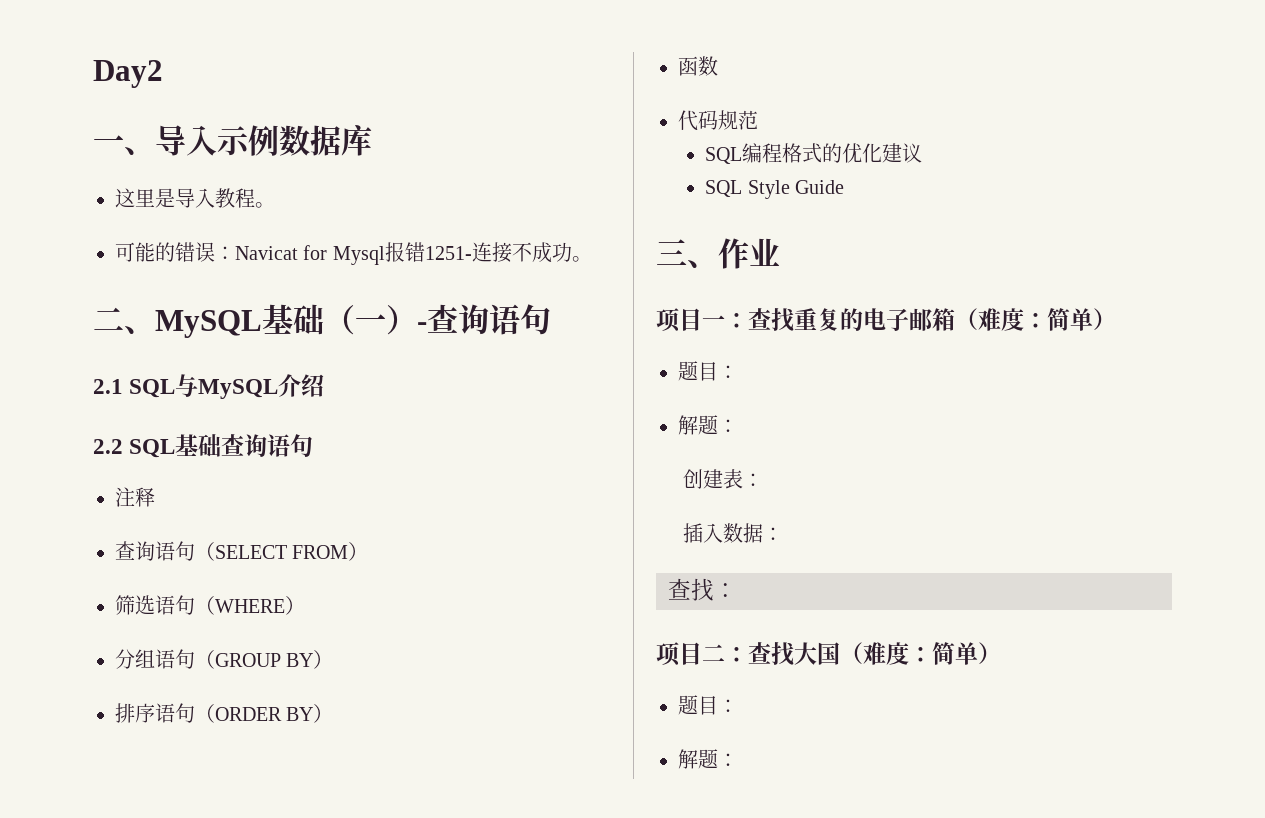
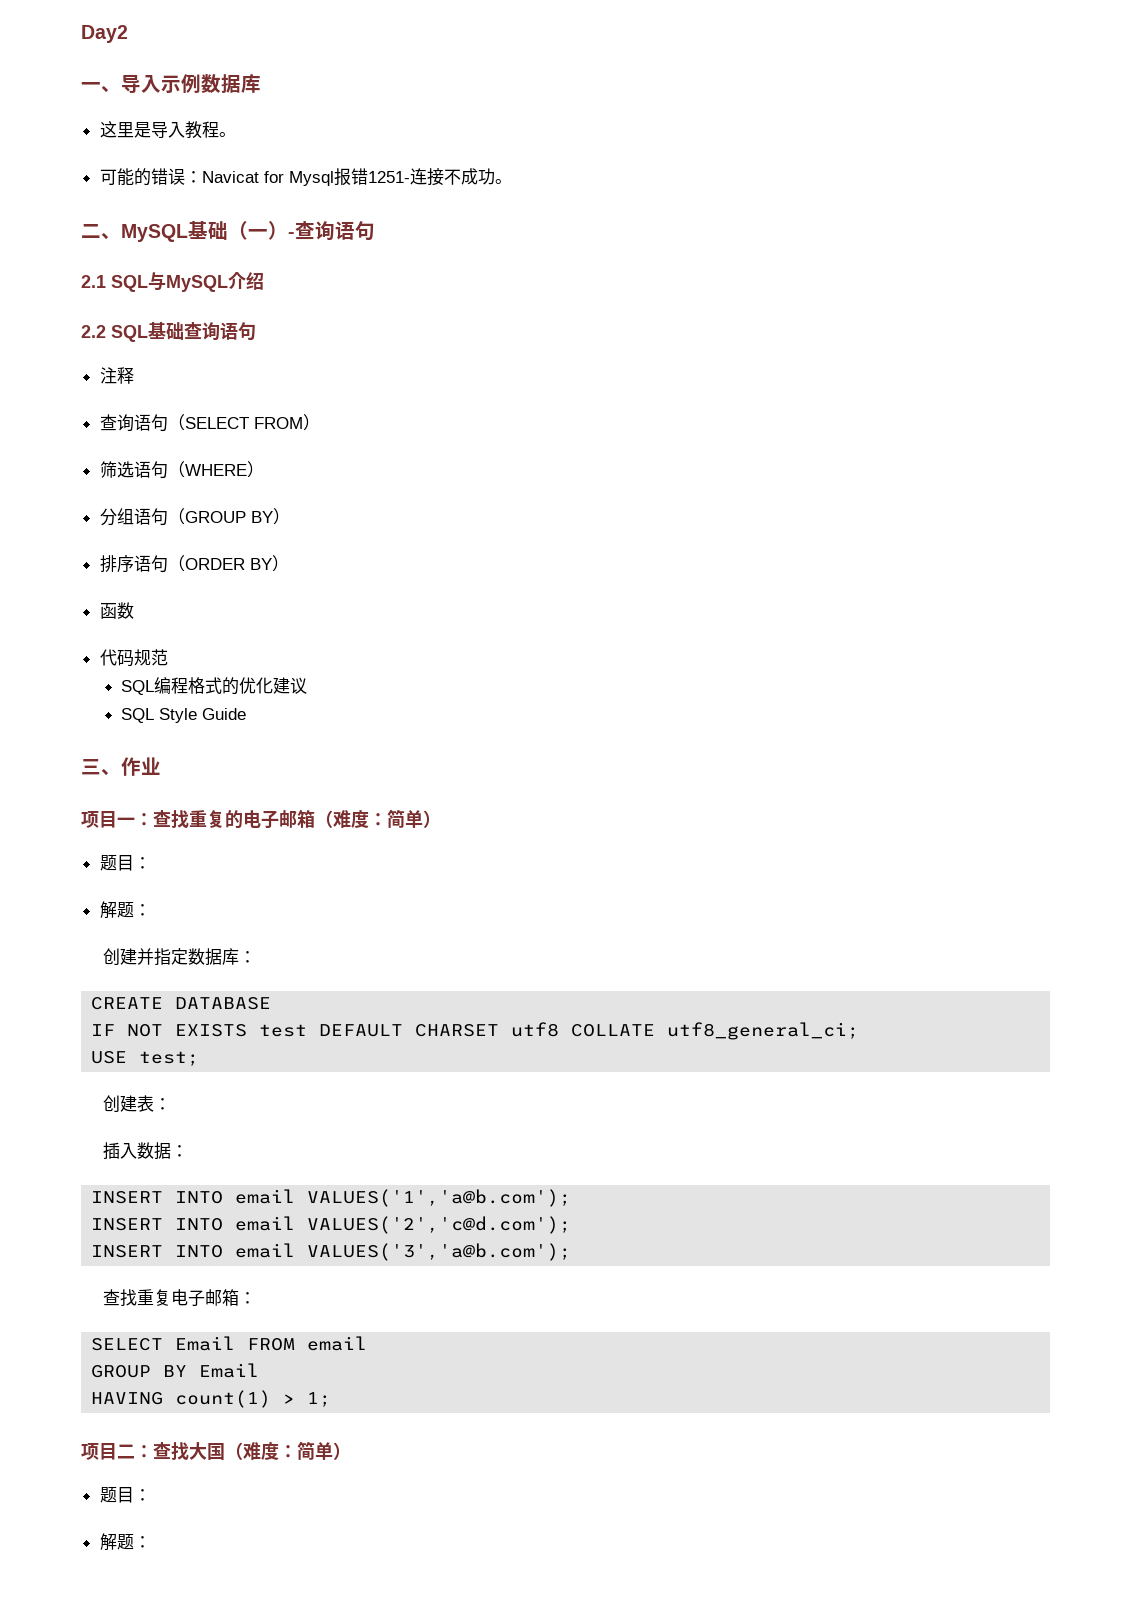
+ 创建并指定数据库：
+ CREATE DATABASE
+ IF NOT EXISTS test DEFAULT CHARSET utf8 COLLATE utf8_general_ci;
+ USE test;
- 查找：
+ INSERT INTO email VALUES('1','a@b.com');
+ INSERT INTO email VALUES('2','c@d.com');
+ INSERT INTO email VALUES('3','a@b.com');
+ 查找重复电子邮箱：
+ SELECT Email FROM email
+ GROUP BY Email
+ HAVING count(1) > 1;

